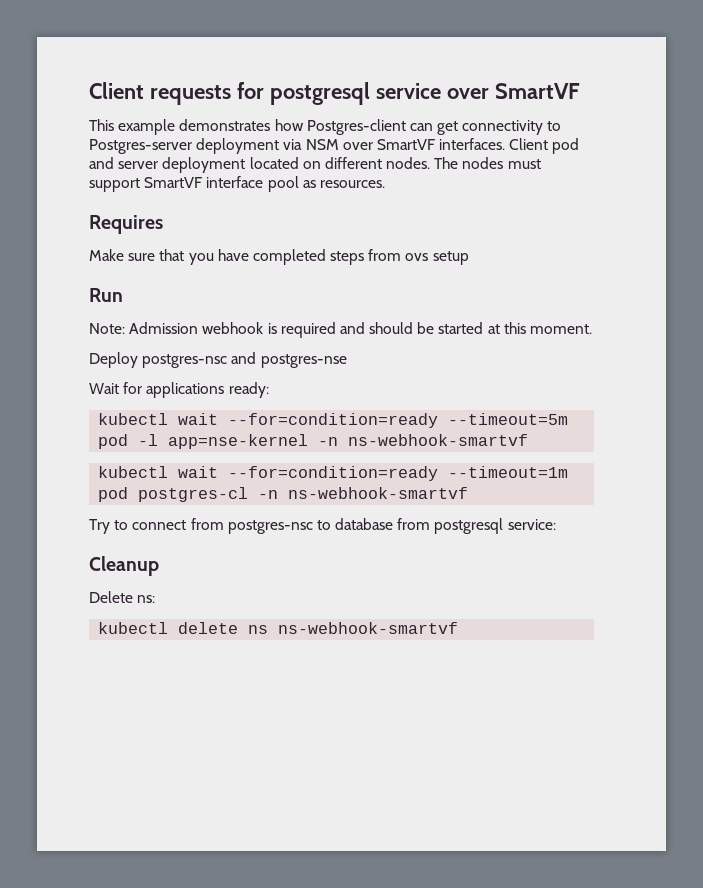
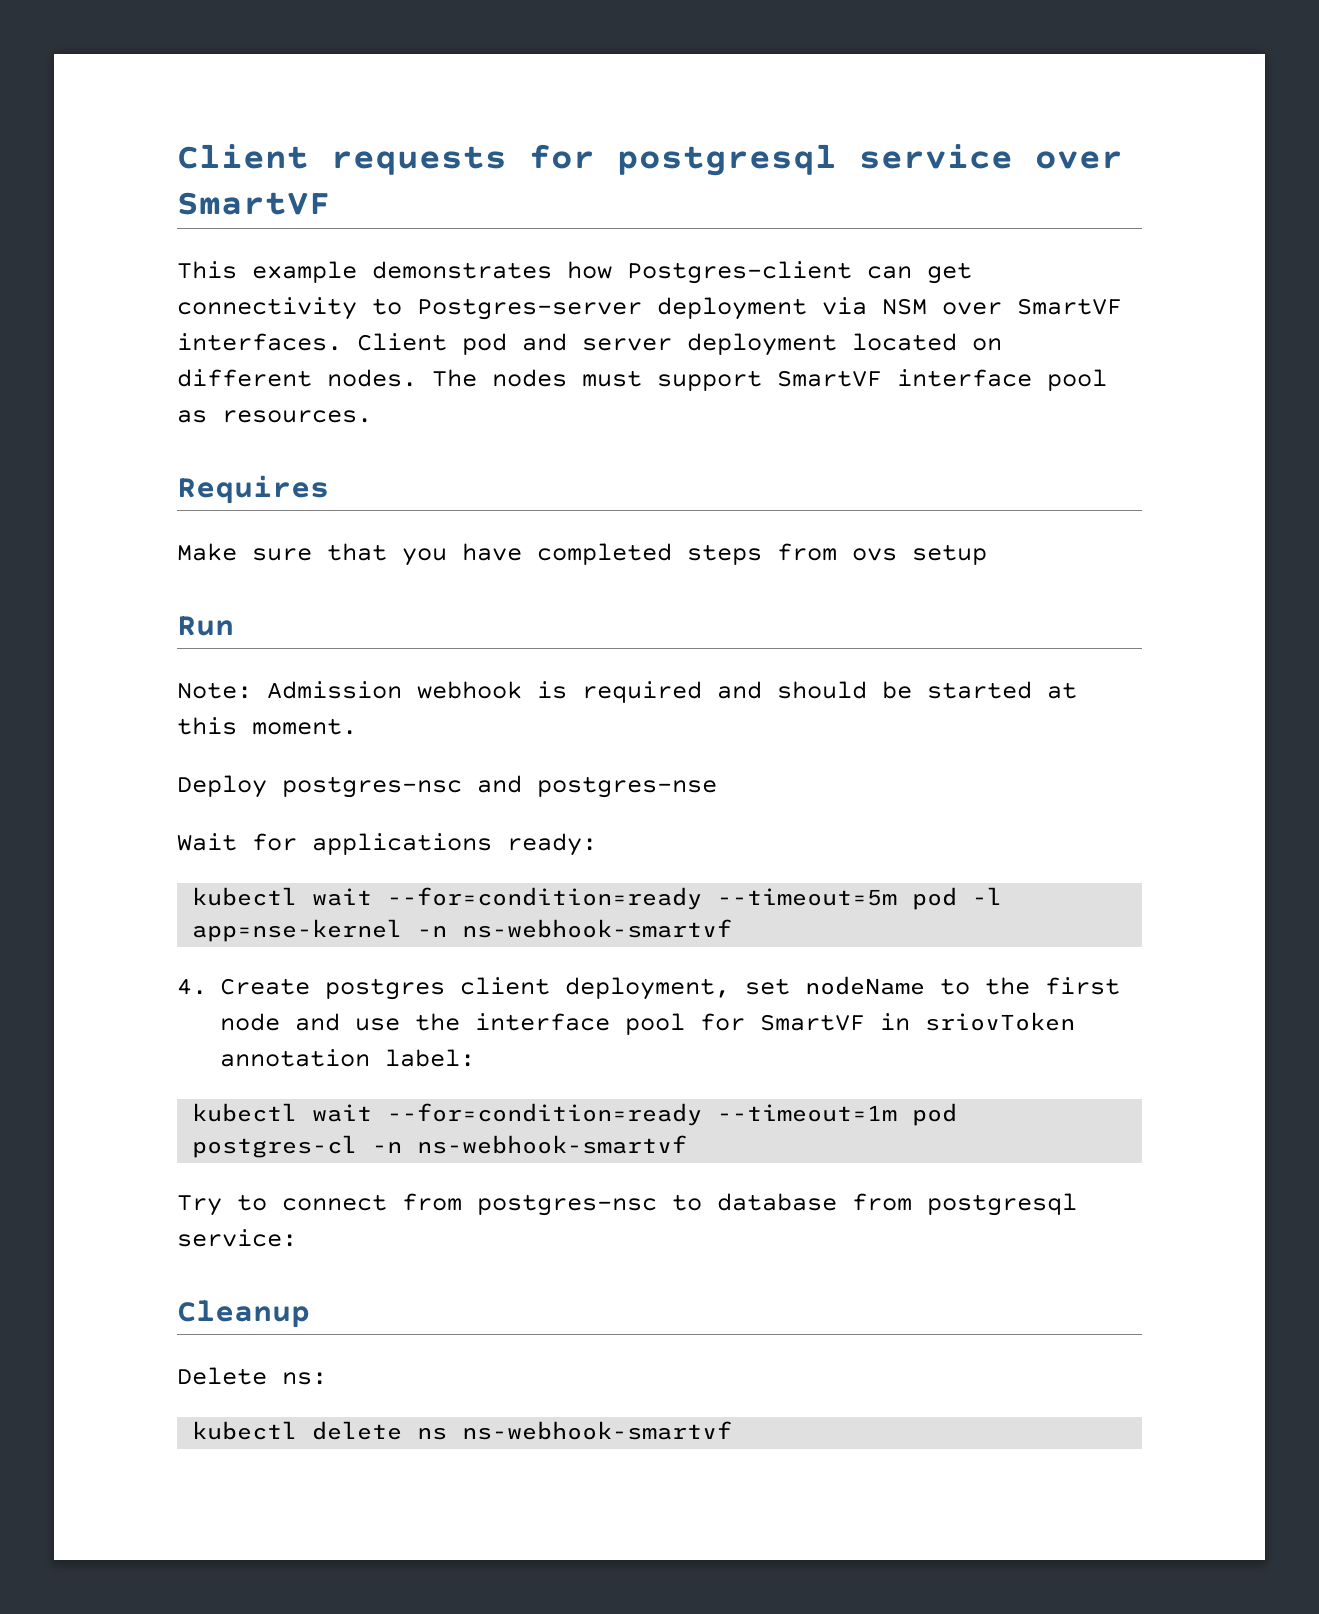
+ 4. Create postgres client deployment, set nodeName to the first node and use the interface pool for SmartVF in sriovToken annotation label:

